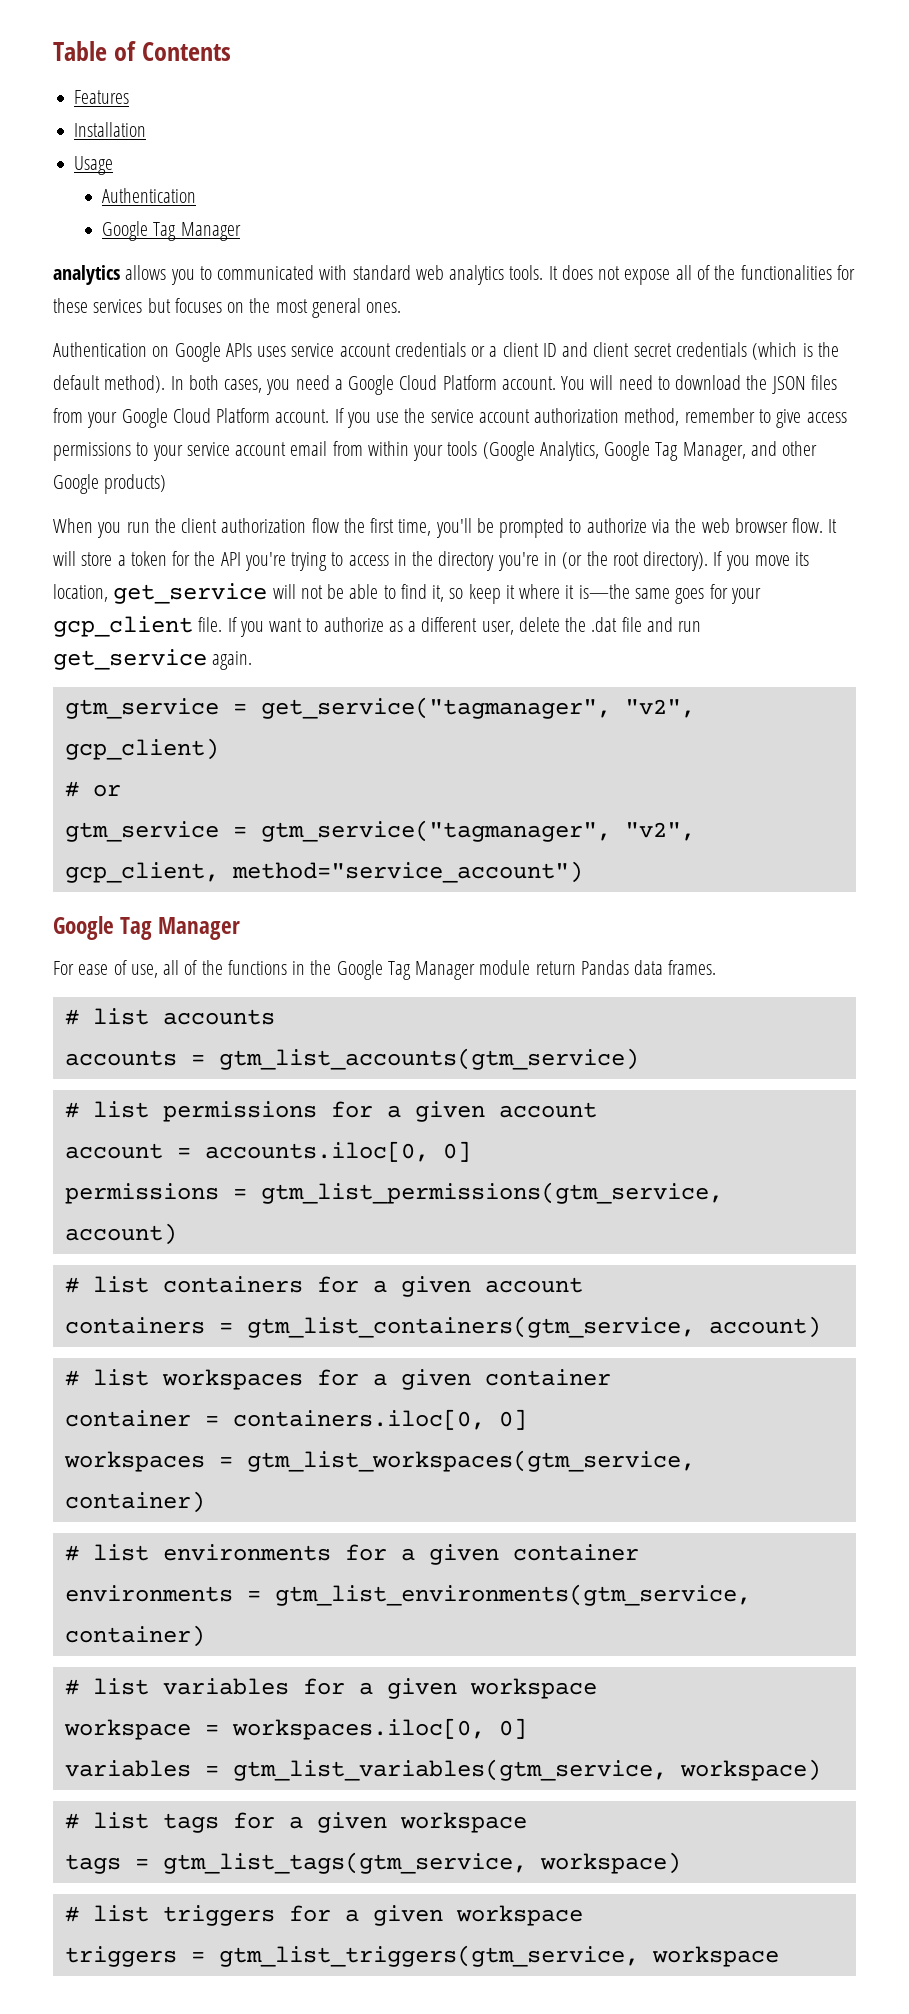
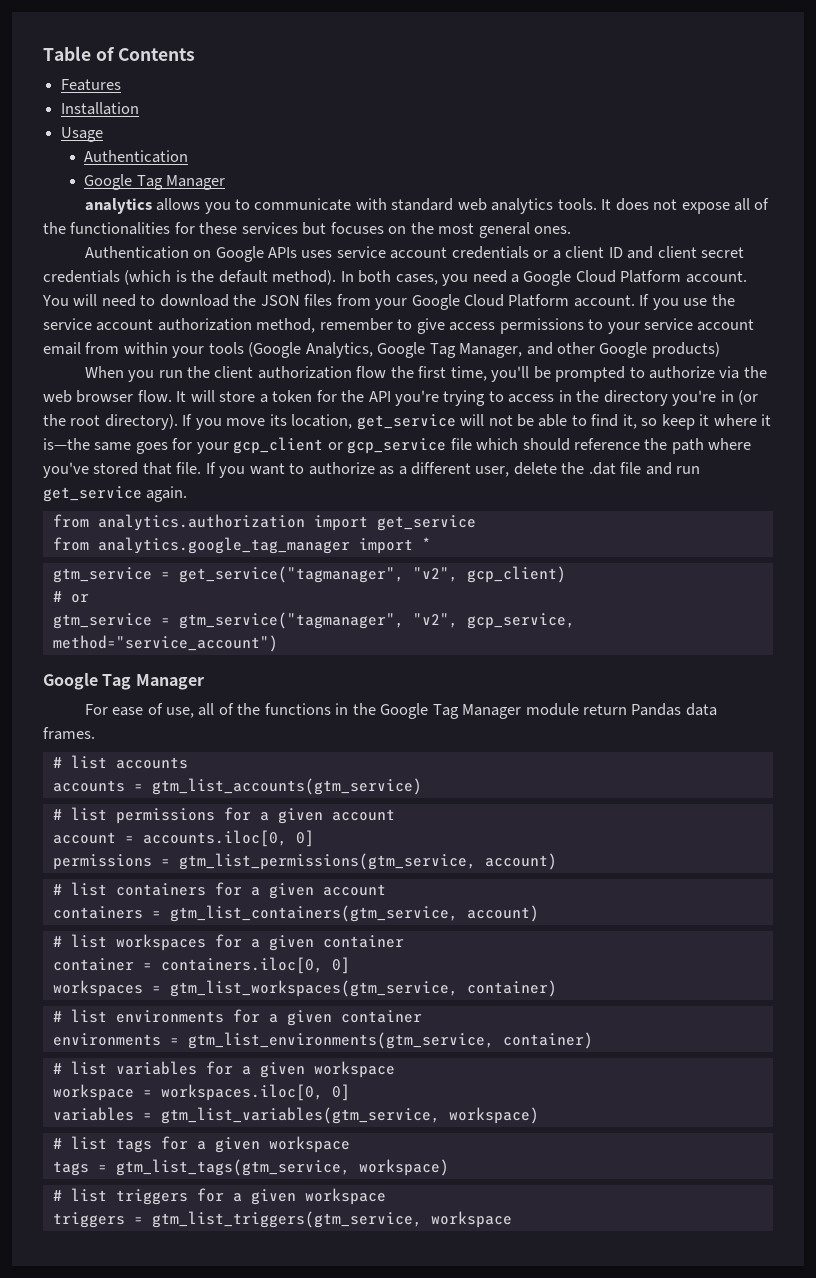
- analytics allows you to communicated with standard web analytics tools.
+ analytics allows you to communicate with standard web analytics tools.
- If you move its location, get_service will not be able to find it, so keep it where it is—the same goes for your gcp_client file.
+ If you move its location, get_service will not be able to find it, so keep it where it is—the same goes for your gcp_client or gcp_service file which should reference the path where you've stored that file.
+ from analytics.authorization import get_service
+ from analytics.google_tag_manager import *
- gtm_service = gtm_service("tagmanager", "v2", gcp_client, method="service_account")
+ gtm_service = gtm_service("tagmanager", "v2", gcp_service, method="service_account")

